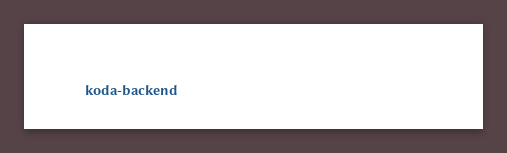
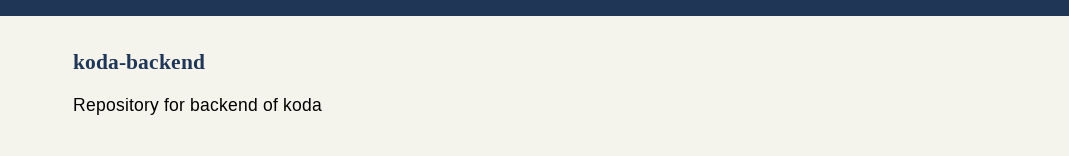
+ Repository for backend of koda

